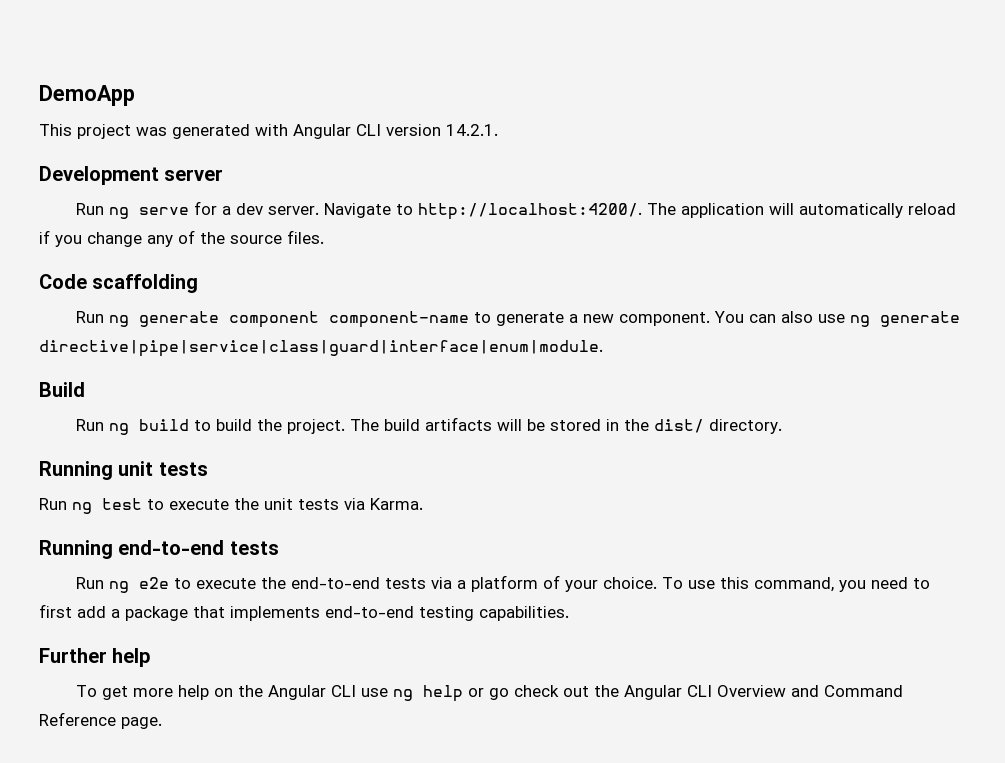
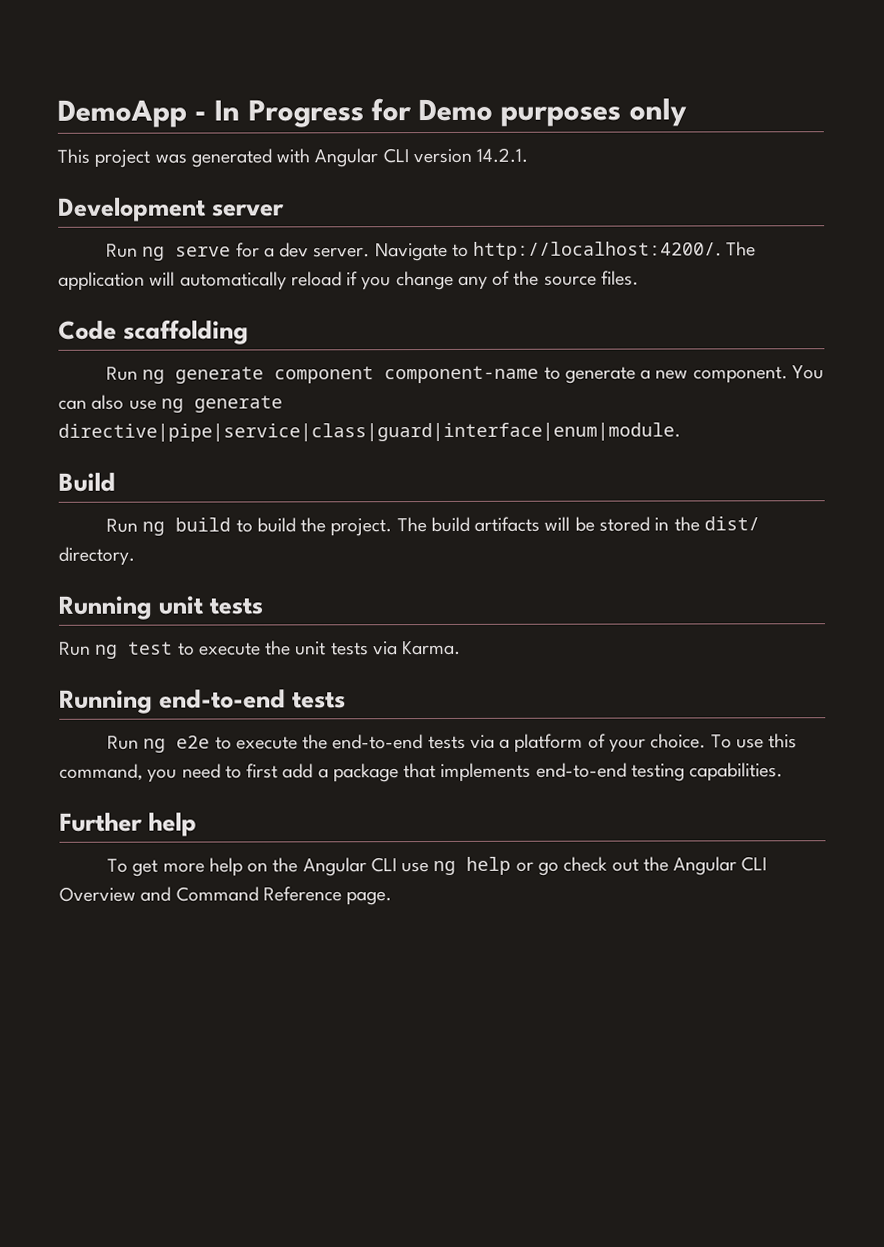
- DemoApp
+ DemoApp - In Progress for Demo purposes only

